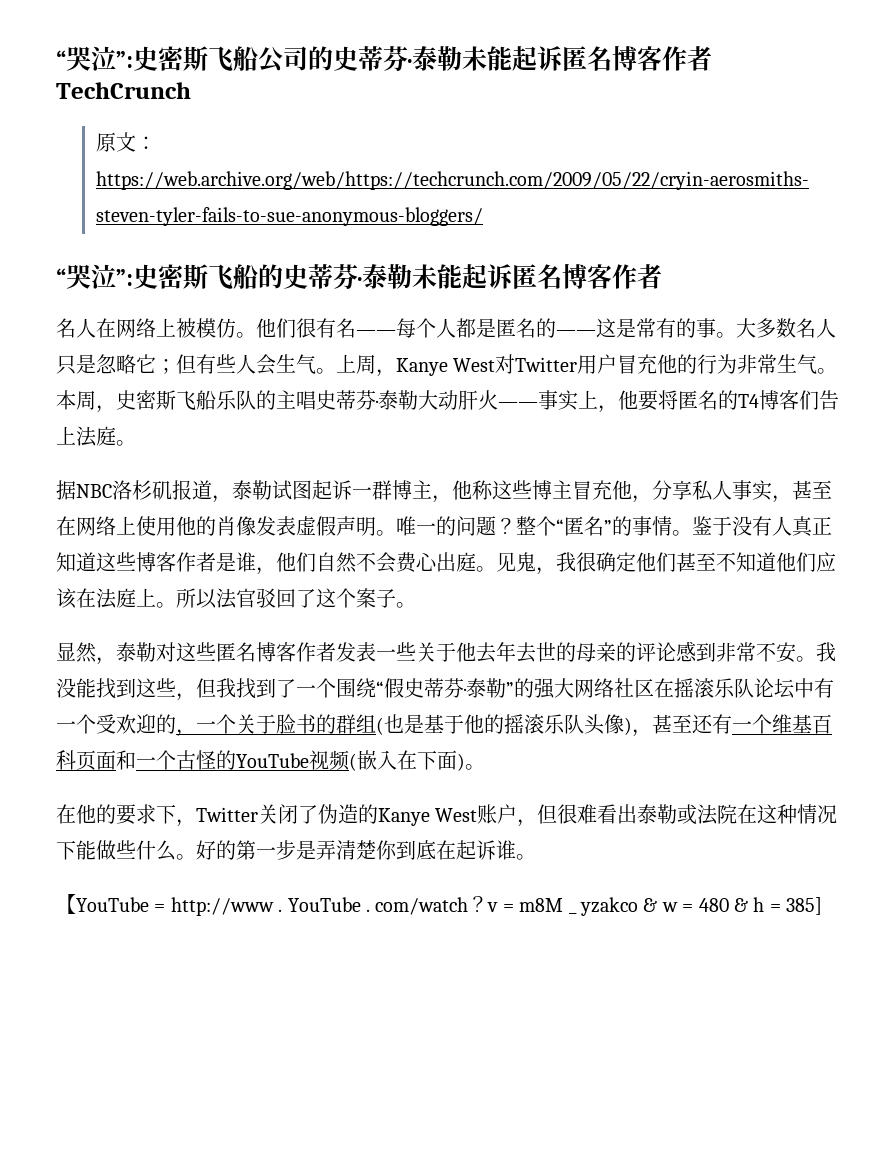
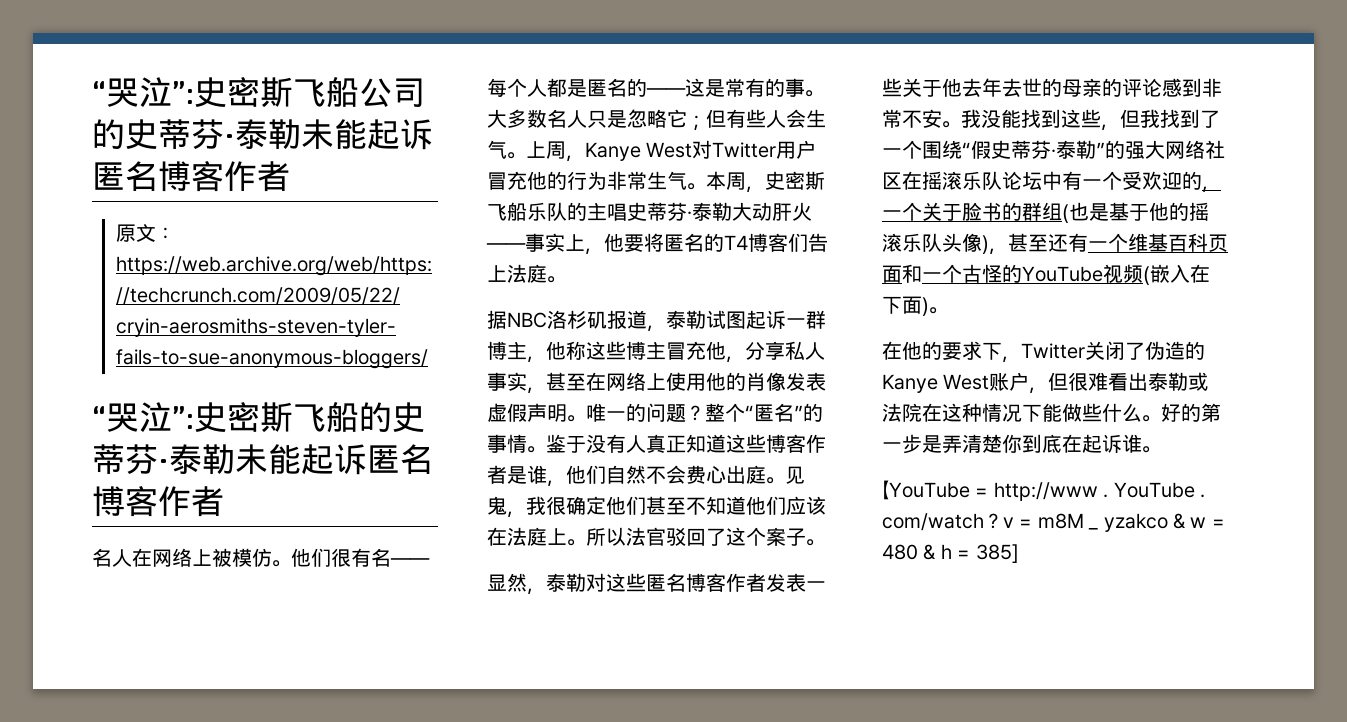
- “哭泣”:史密斯飞船公司的史蒂芬·泰勒未能起诉匿名博客作者TechCrunch
+ “哭泣”:史密斯飞船公司的史蒂芬·泰勒未能起诉匿名博客作者

